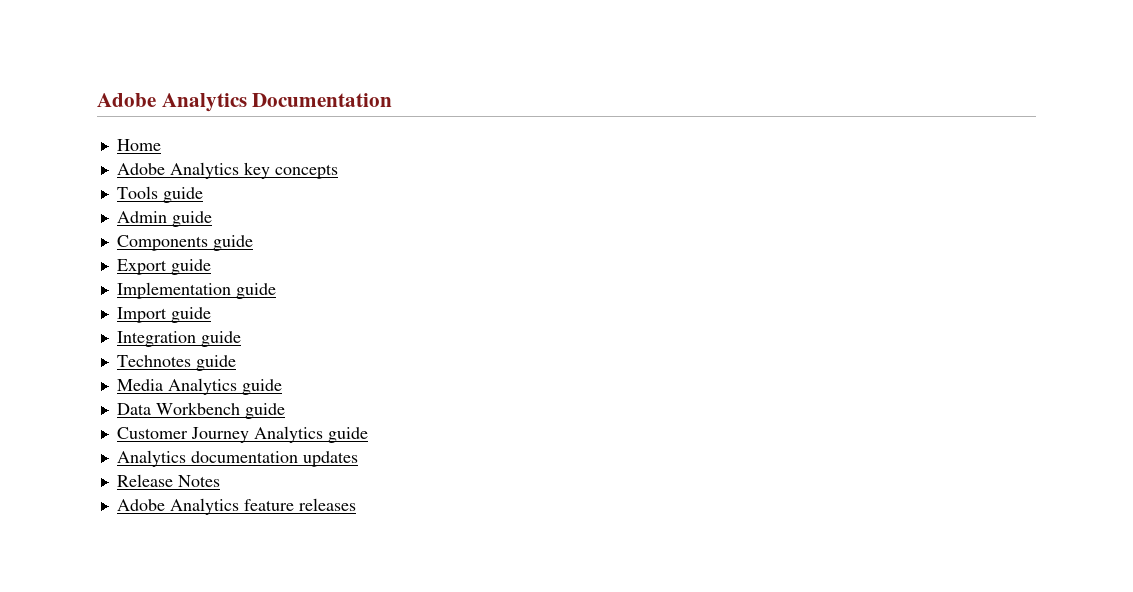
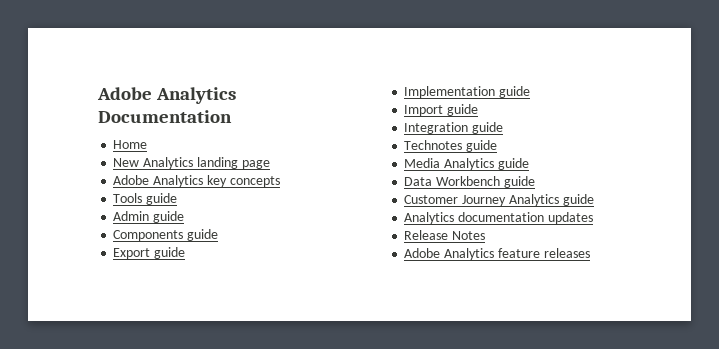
+ New Analytics landing page

